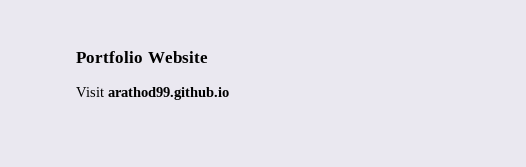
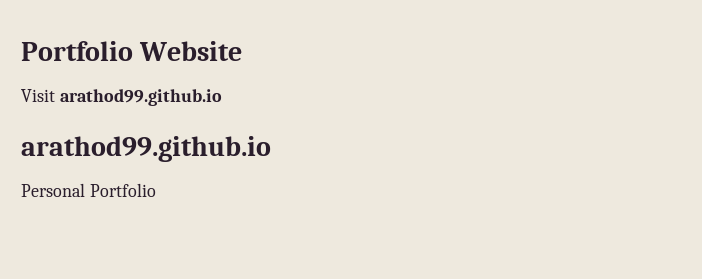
  Visit arathod99.github.io
+ arathod99.github.io
+ Personal Portfolio

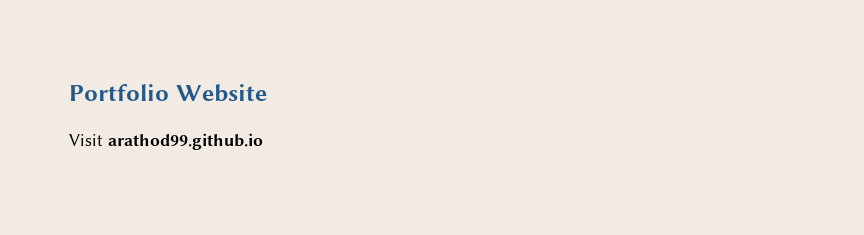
  Visit arathod99.github.io
- arathod99.github.io
- Personal Portfolio

